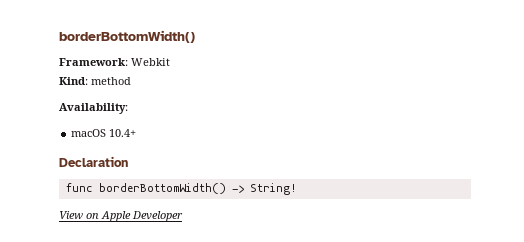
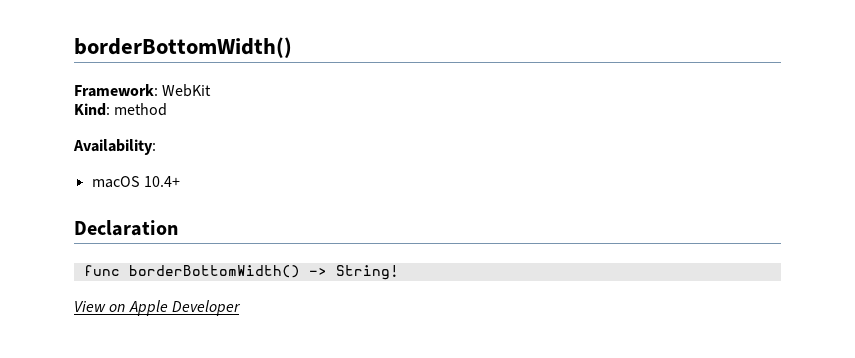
- Framework: Webkit
+ Framework: WebKit

